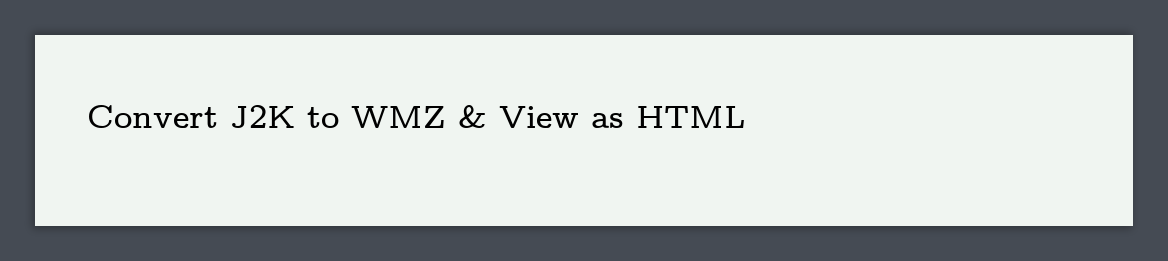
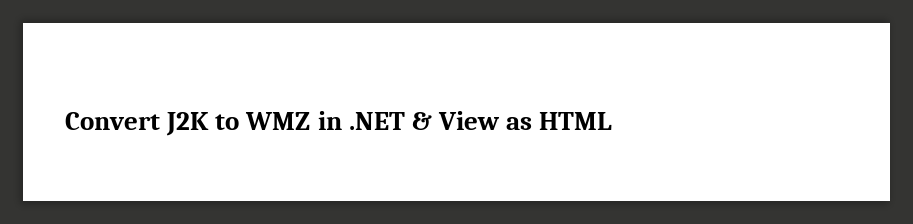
- Convert J2K to WMZ & View as HTML
+ Convert J2K to WMZ in .NET & View as HTML

